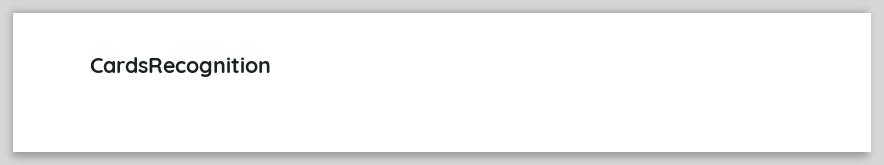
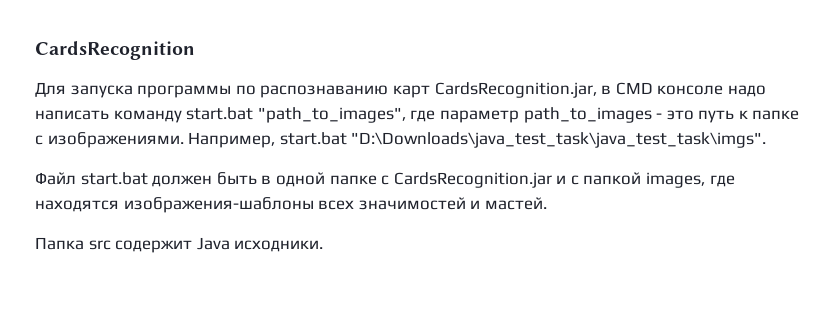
+ Для запуска программы по распознаванию карт CardsRecognition.jar, в CMD консоле надо написать команду start.bat "path_to_images", где параметр path_to_images - это путь к папке с изображениями. Например, start.bat "D:\Downloads\java_test_task\java_test_task\imgs".
+ Файл start.bat должен быть в одной папке с CardsRecognition.jar и с папкой images, где находятся изображения-шаблоны всех значимостей и мастей.
+ Папка src содержит Java исходники.

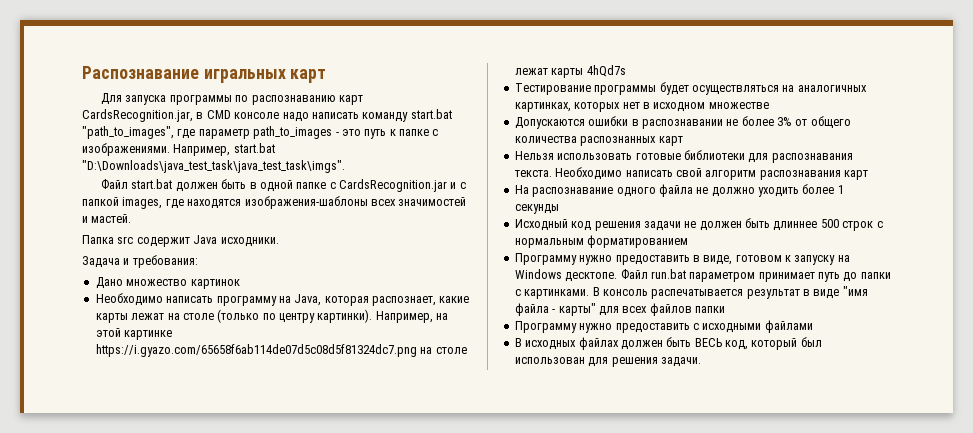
- CardsRecognition
+ Распознавание игральных карт
+ Задача и требования:
+ Дано множество картинок
+ Необходимо написать программу на Java, которая распознает, какие карты лежат на столе (только по центру картинки). Например, на этой картинке https://i.gyazo.com/65658f6ab114de07d5c08d5f81324dc7.png на столе лежат карты 4hQd7s
+ Тестирование программы будет осуществляться на аналогичных картинках, которых нет в исходном множестве
+ Допускаются ошибки в распознавании не более 3% от общего количества распознанных карт
+ Нельзя использовать готовые библиотеки для распознавания текста. Необходимо написать свой алгоритм распознавания карт
+ На распознавание одного файла не должно уходить более 1 секунды
+ Исходный код решения задачи не должен быть длиннее 500 строк с нормальным форматированием
+ Программу нужно предоставить в виде, готовом к запуску на Windows десктопе. Файл run.bat параметром принимает путь до папки с картинками. В консоль распечатывается результат в виде "имя файла - карты" для всех файлов папки
+ Программу нужно предоставить с исходными файлами
+ В исходных файлах должен быть ВЕСЬ код, который был использован для решения задачи.

